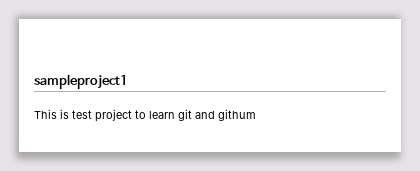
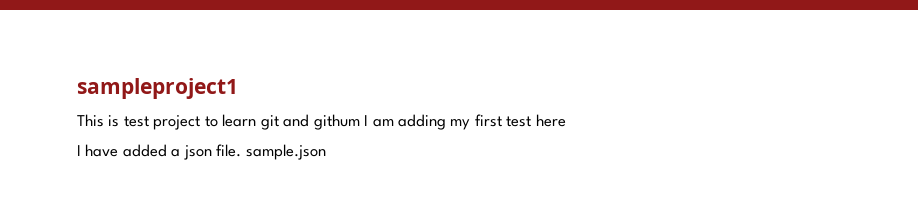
- This is test project to learn git and githum
+ This is test project to learn git and githum I am adding my first test here
+ I have added a json file. sample.json

